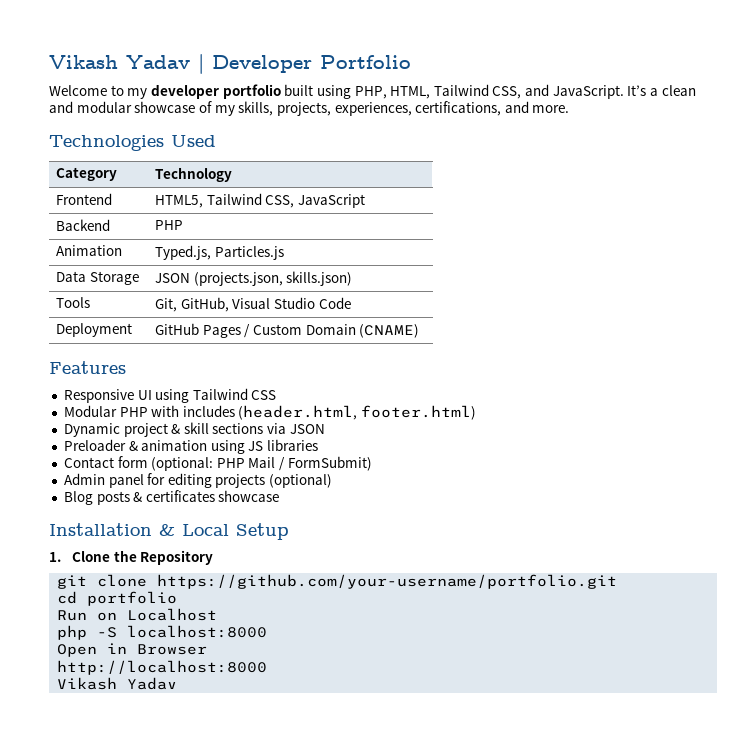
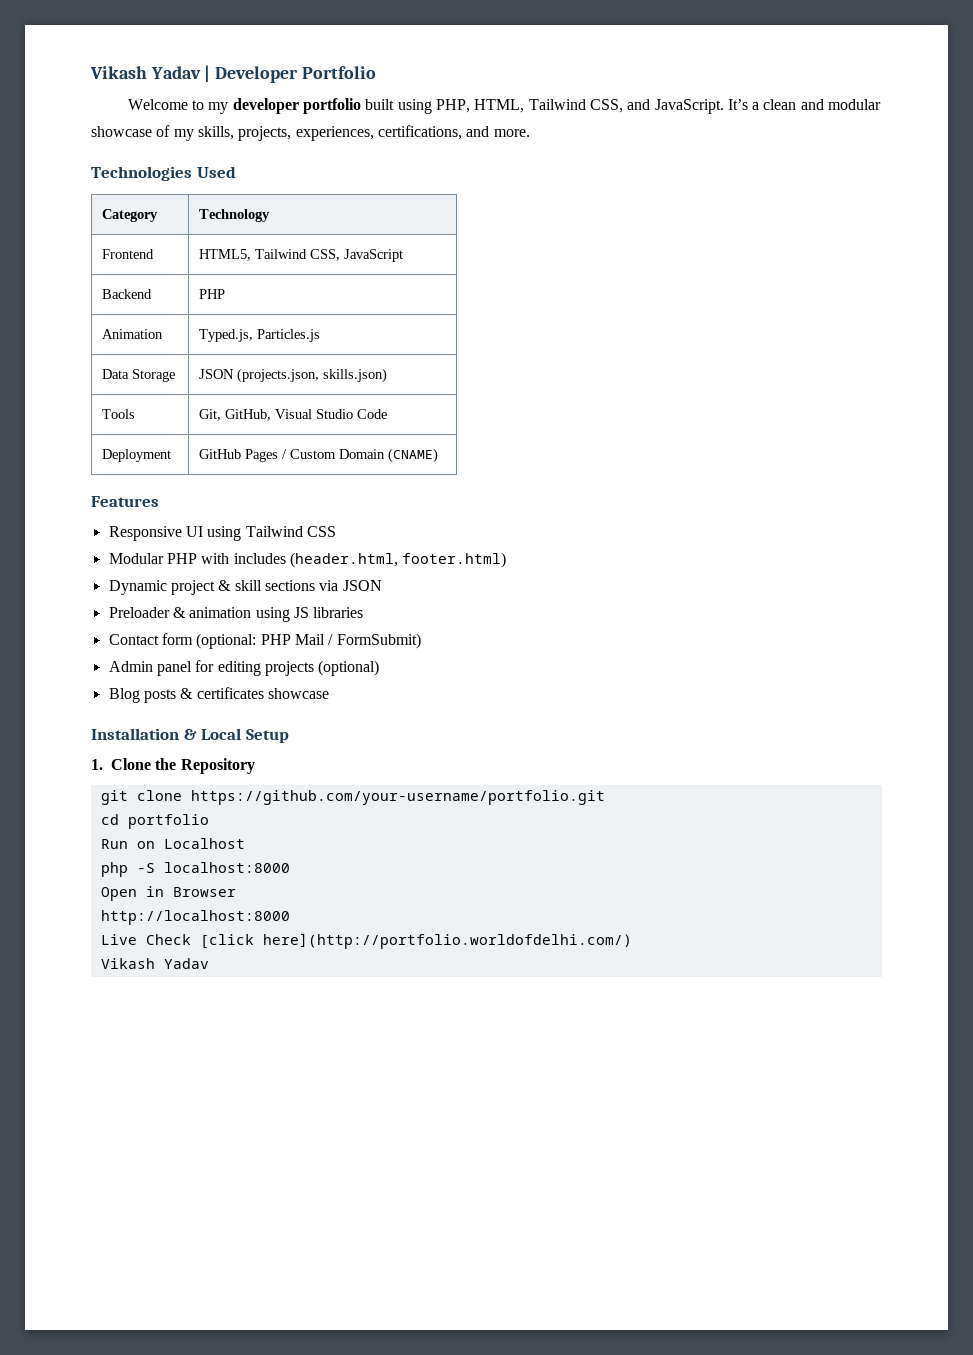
+ Live Check [click here](http://portfolio.worldofdelhi.com/)

